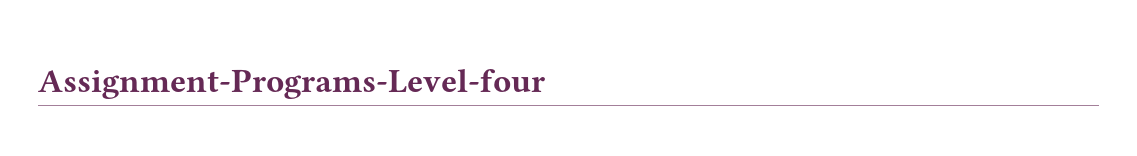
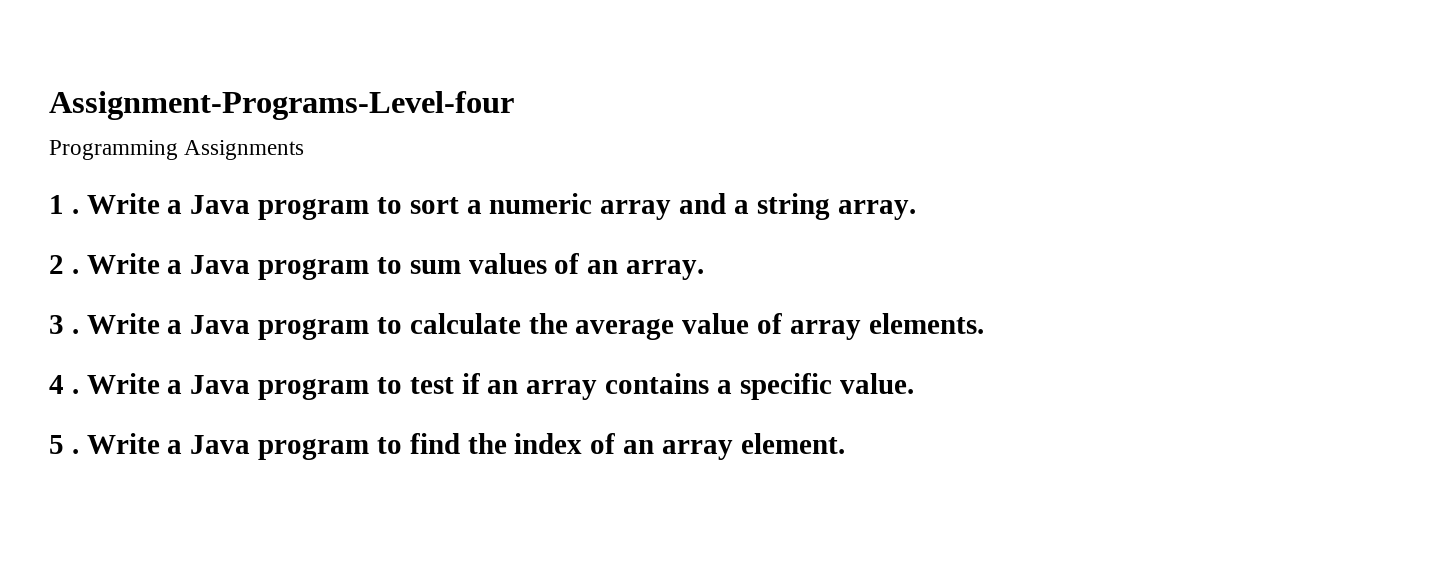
+ Programming Assignments
+ 1 . Write a Java program to sort a numeric array and a string array.
+ 2 . Write a Java program to sum values of an array.
+ 3 . Write a Java program to calculate the average value of array elements.
+ 4 . Write a Java program to test if an array contains a specific value.
+ 5 . Write a Java program to find the index of an array element.

